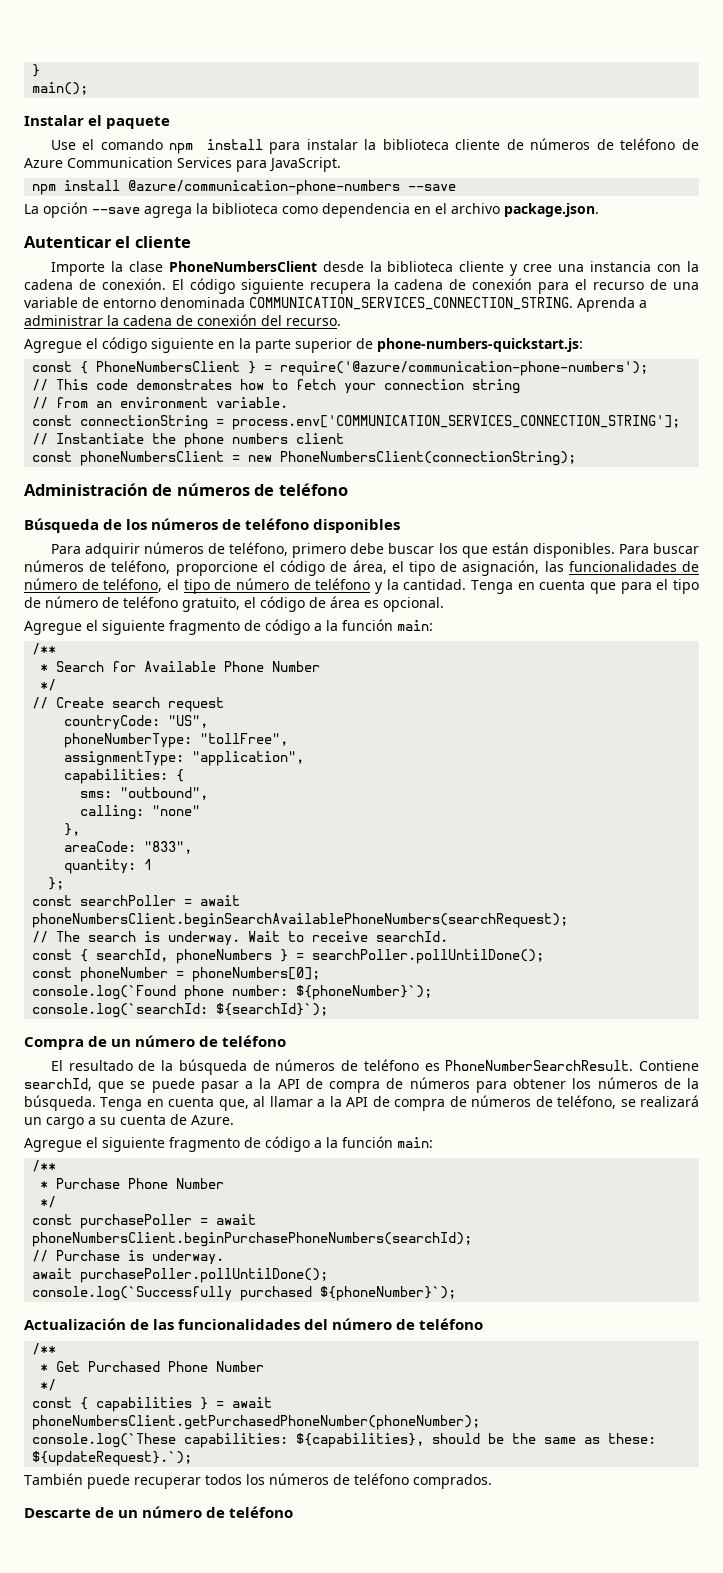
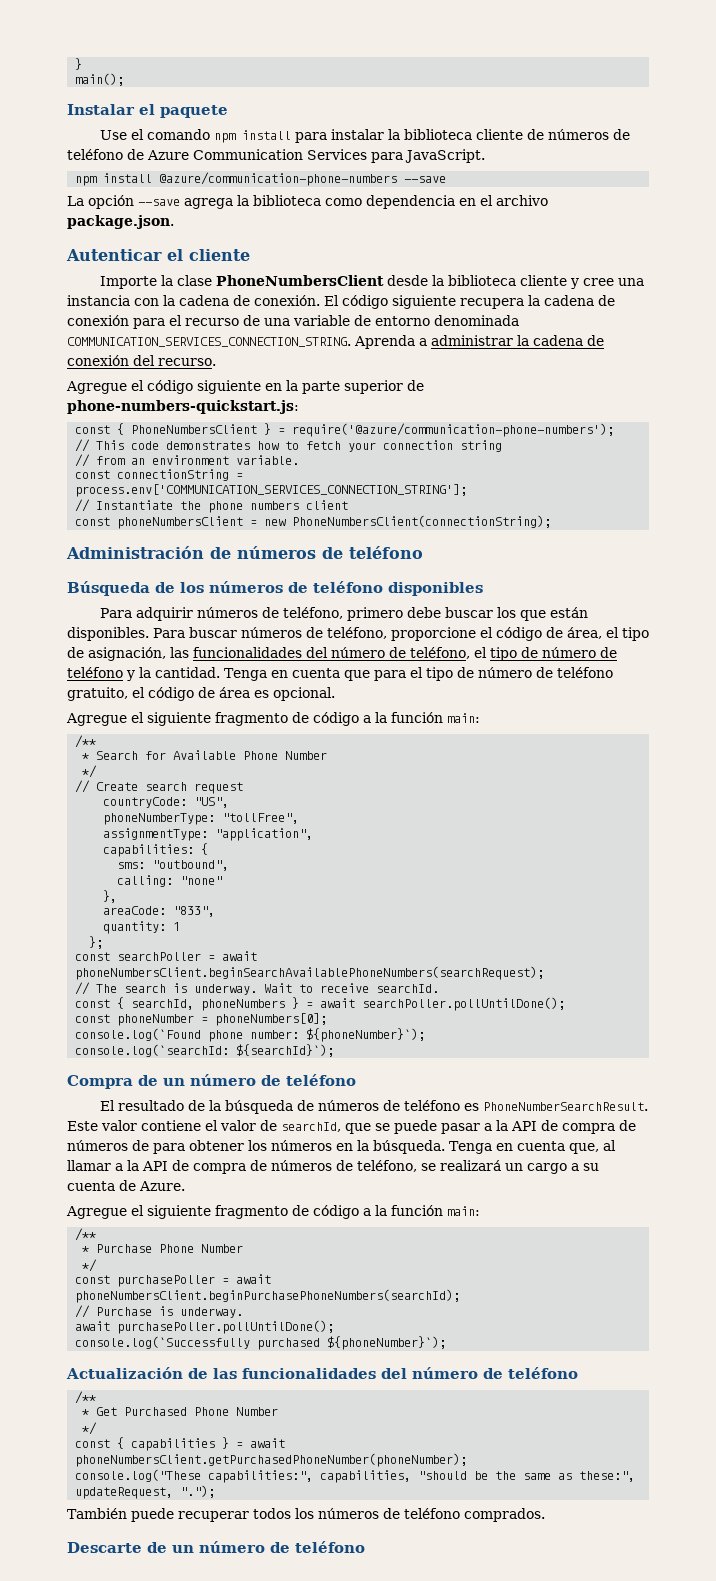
- Para buscar números de teléfono, proporcione el código de área, el tipo de asignación, las funcionalidades de número de teléfono, el tipo de número de teléfono y la cantidad.
+ Para buscar números de teléfono, proporcione el código de área, el tipo de asignación, las funcionalidades del número de teléfono, el tipo de número de teléfono y la cantidad.
- const { searchId, phoneNumbers } = searchPoller.pollUntilDone();
+ const { searchId, phoneNumbers } = await searchPoller.pollUntilDone();
- Contiene searchId, que se puede pasar a la API de compra de números para obtener los números de la búsqueda.
+ Este valor contiene el valor de searchId, que se puede pasar a la API de compra de números de para obtener los números en la búsqueda.
- console.log(`These capabilities: ${capabilities}, should be the same as these: ${updateRequest}.`);
+ console.log("These capabilities:", capabilities, "should be the same as these:", updateRequest, ".");

